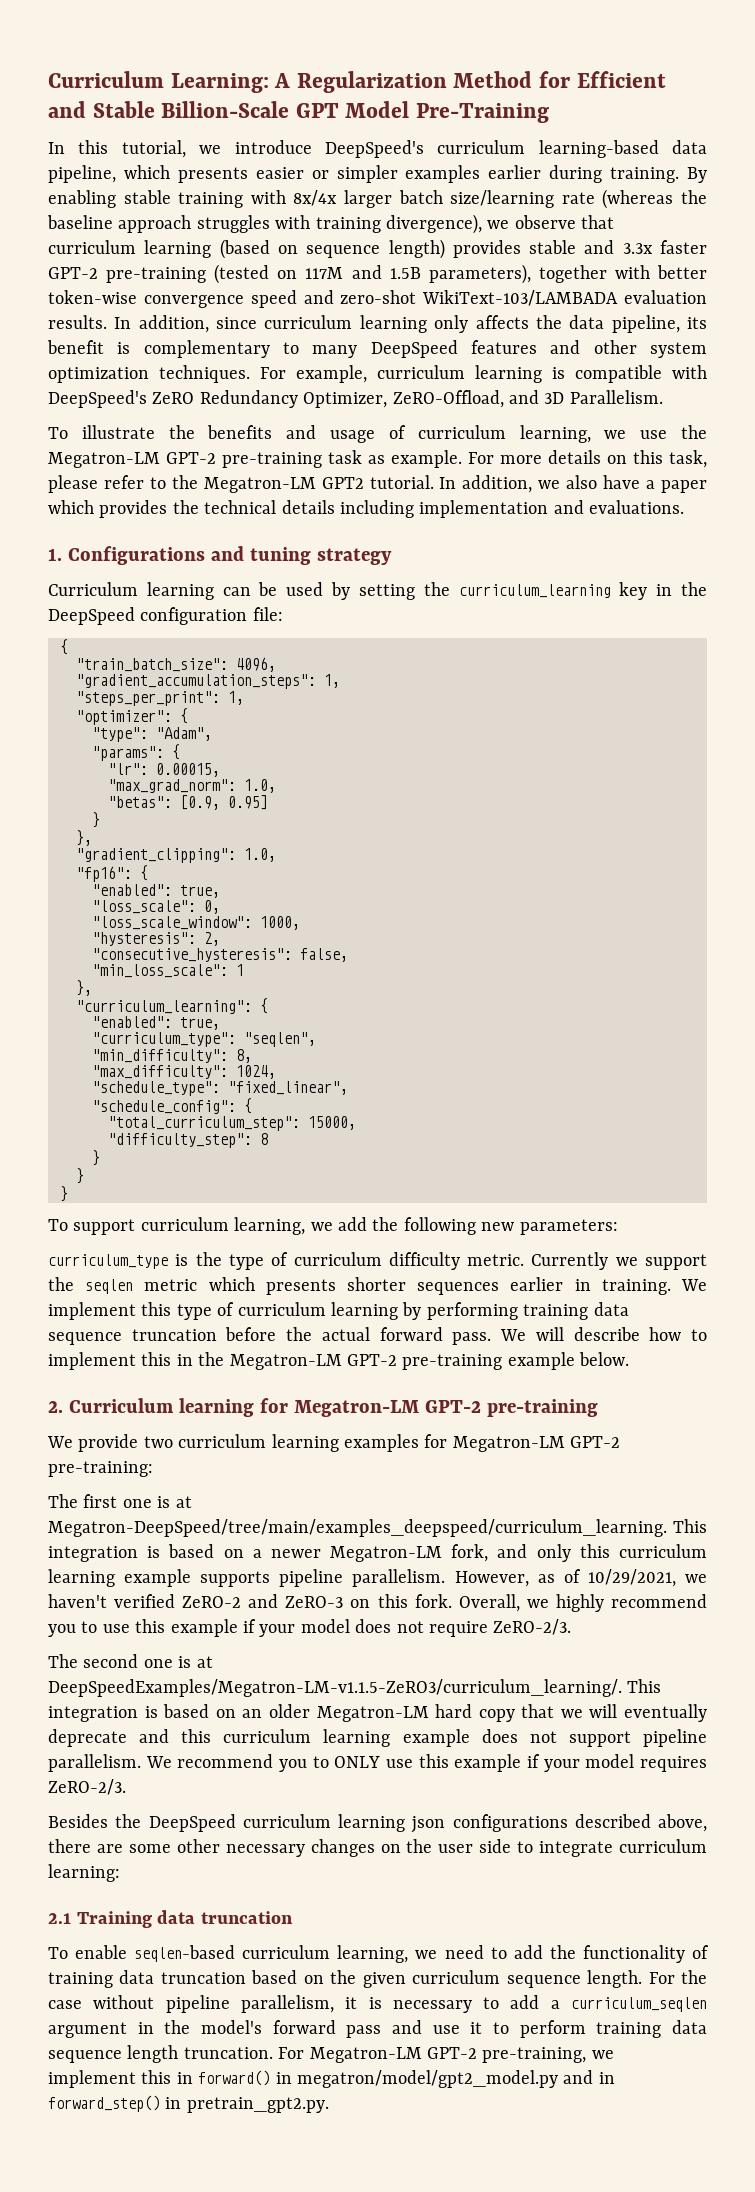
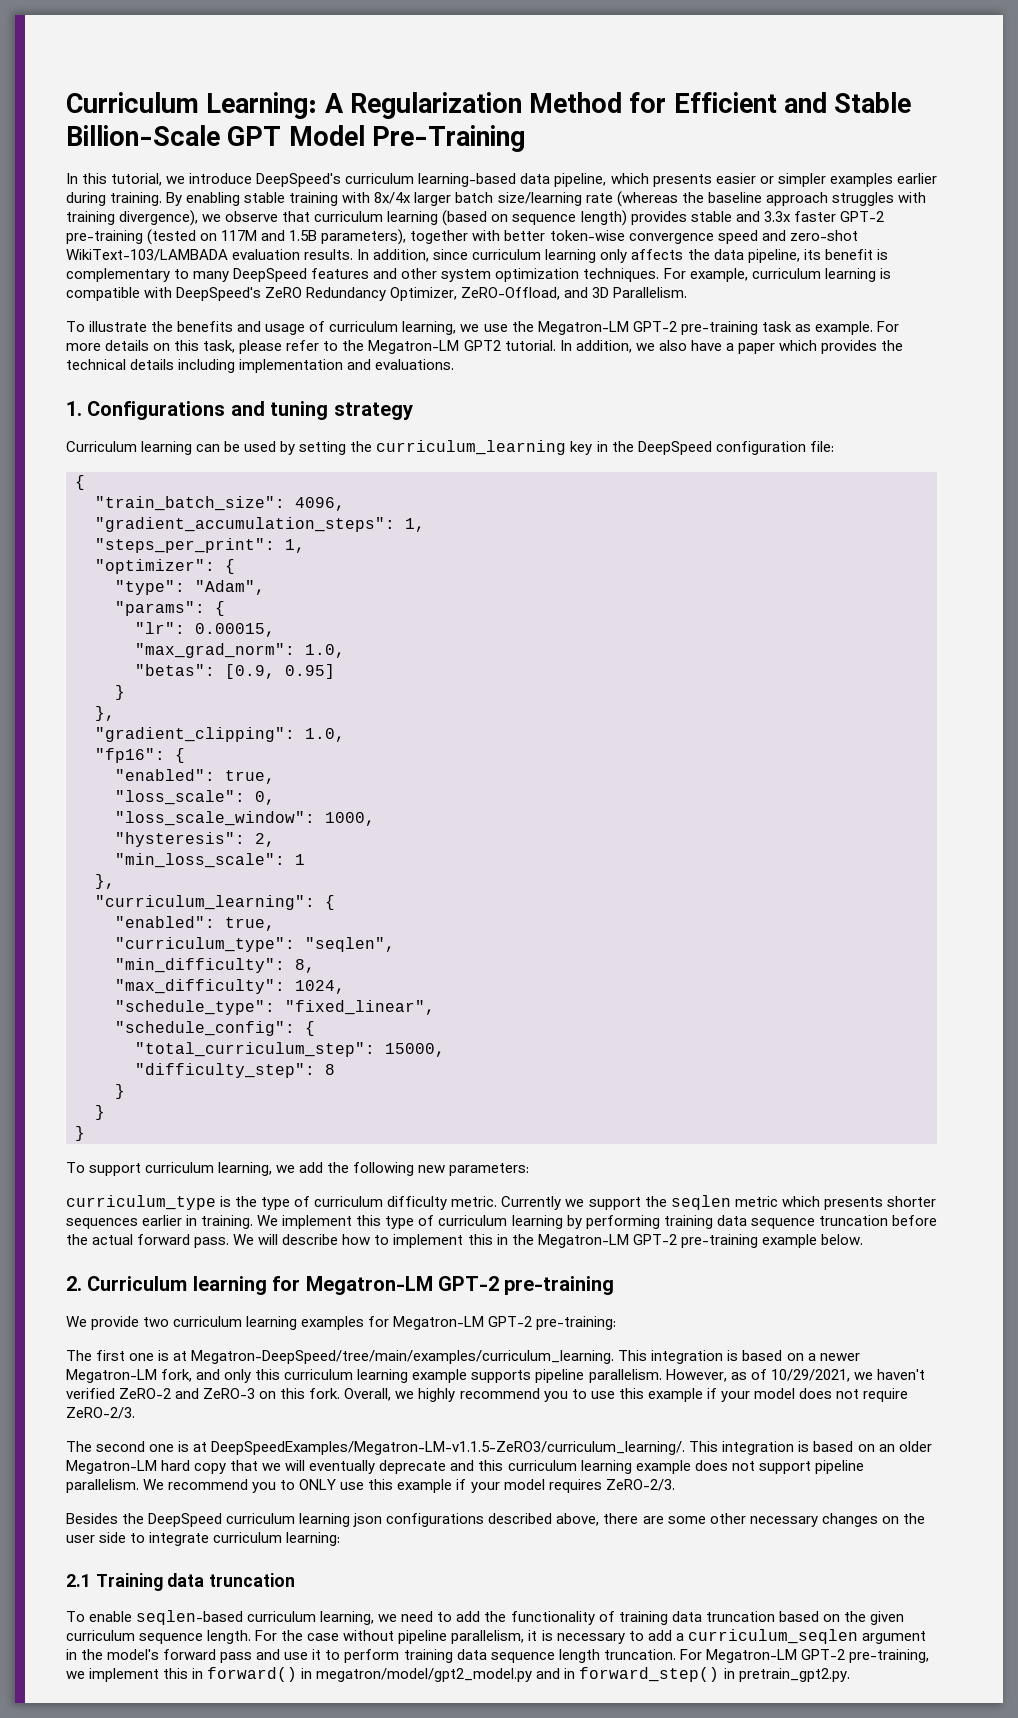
- "consecutive_hysteresis": false,
- The first one is at Megatron-DeepSpeed/tree/main/examples_deepspeed/curriculum_learning.
+ The first one is at Megatron-DeepSpeed/tree/main/examples/curriculum_learning.

